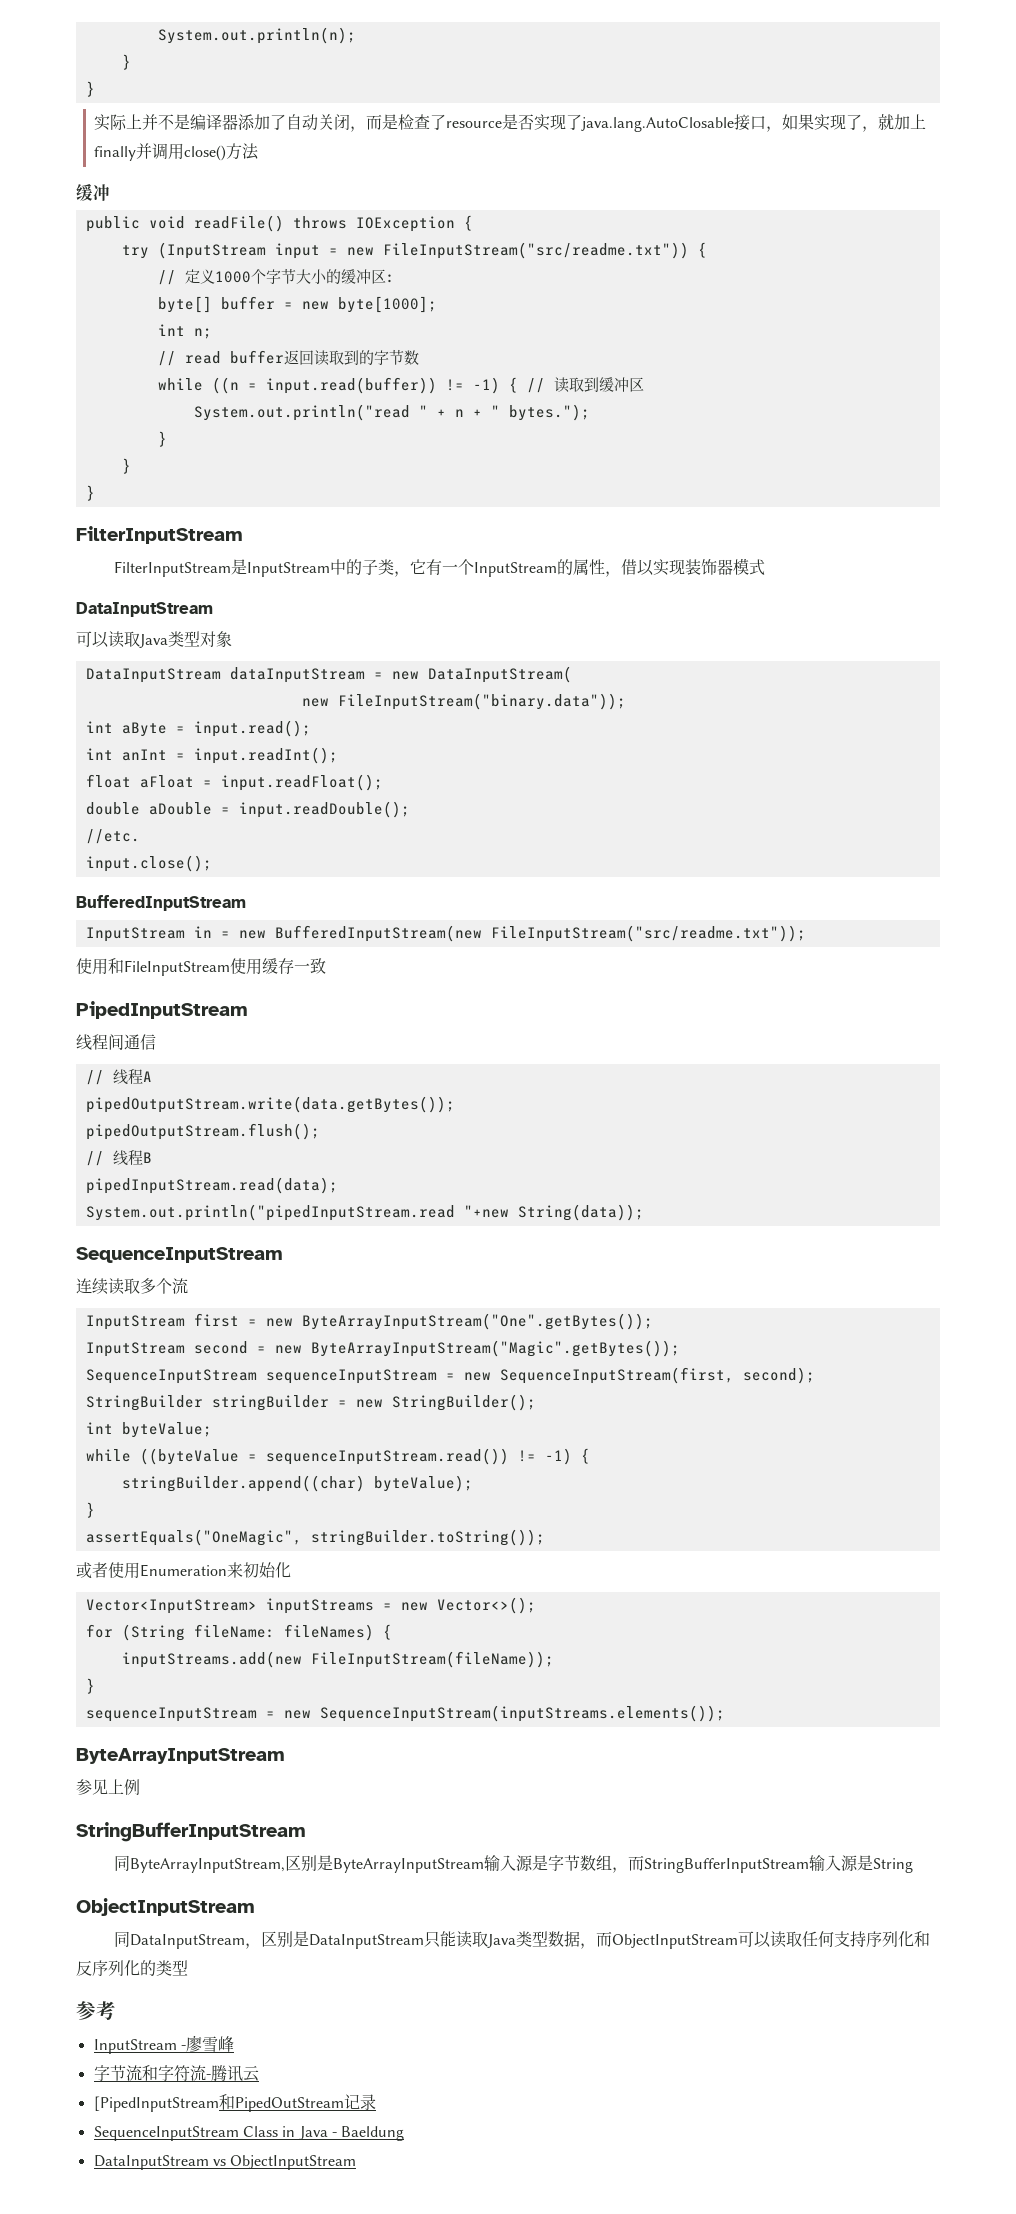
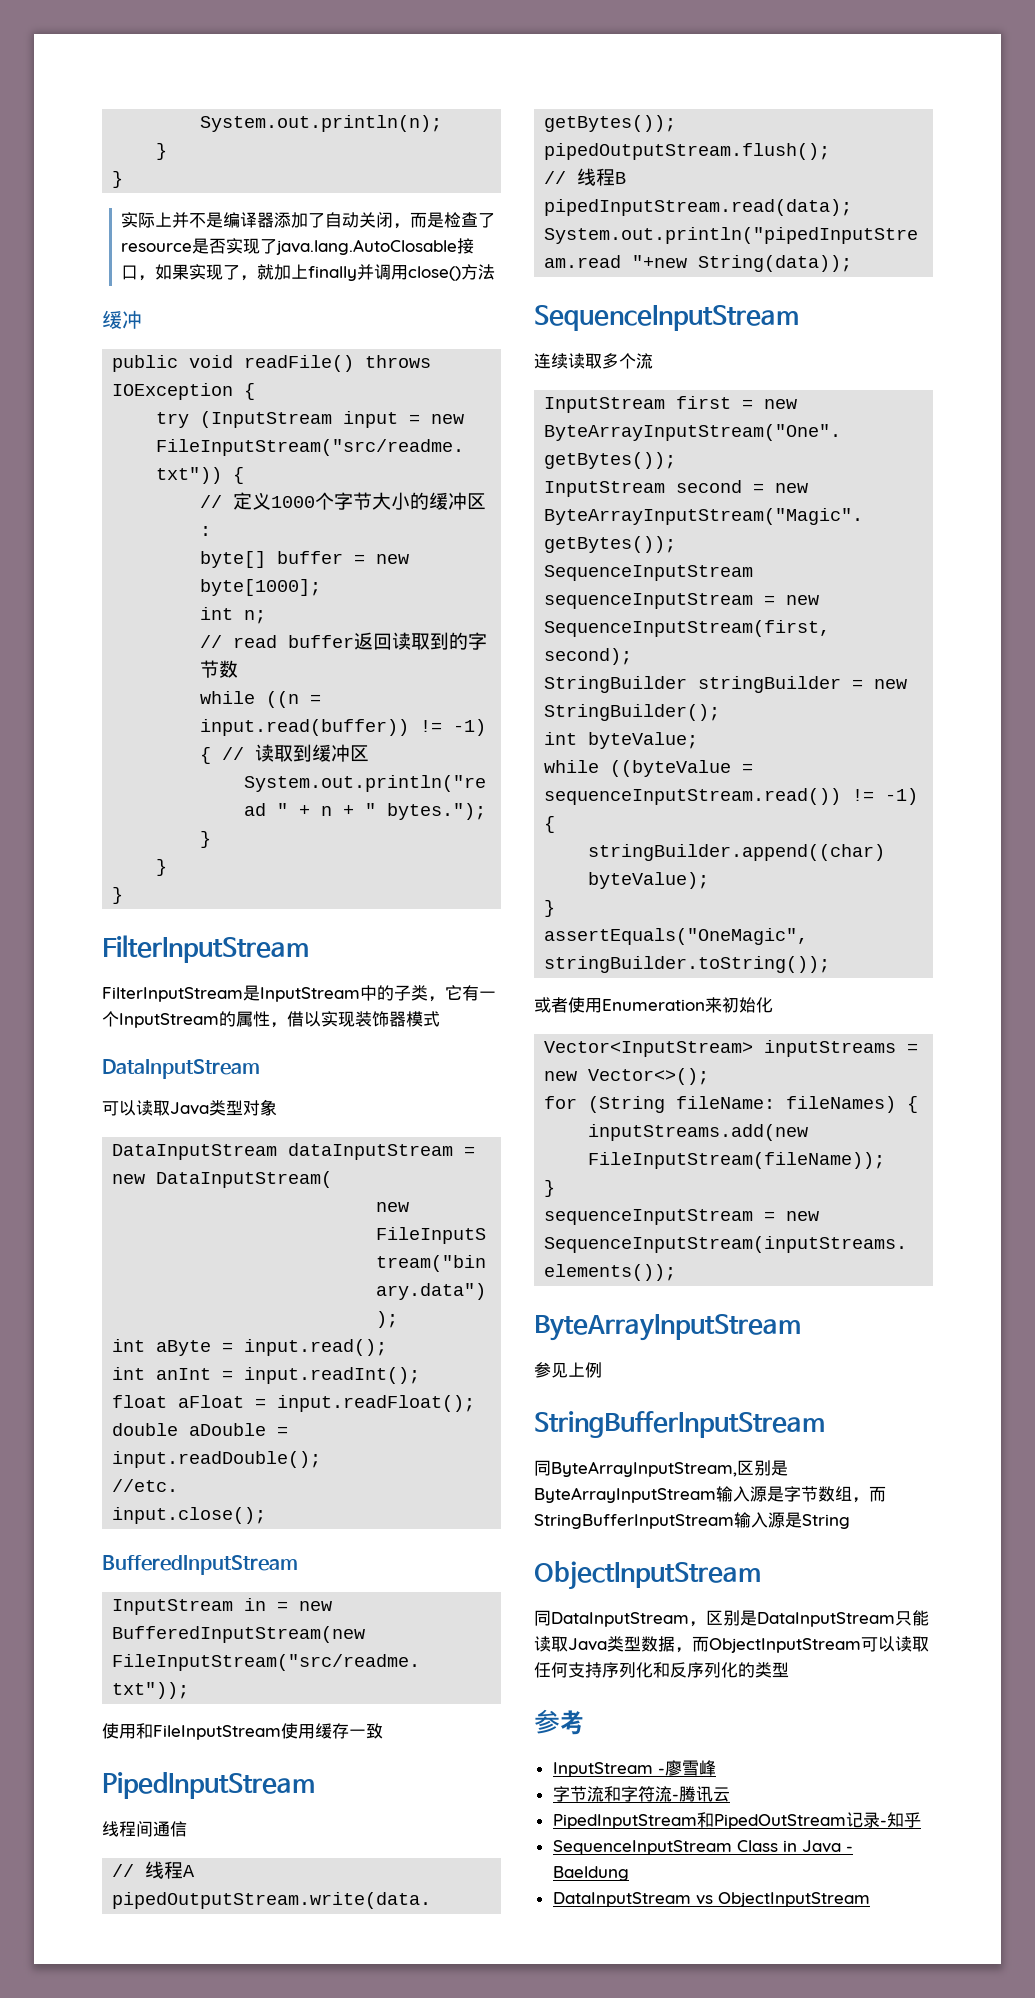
- [PipedInputStream和PipedOutStream记录
+ PipedInputStream和PipedOutStream记录-知乎

